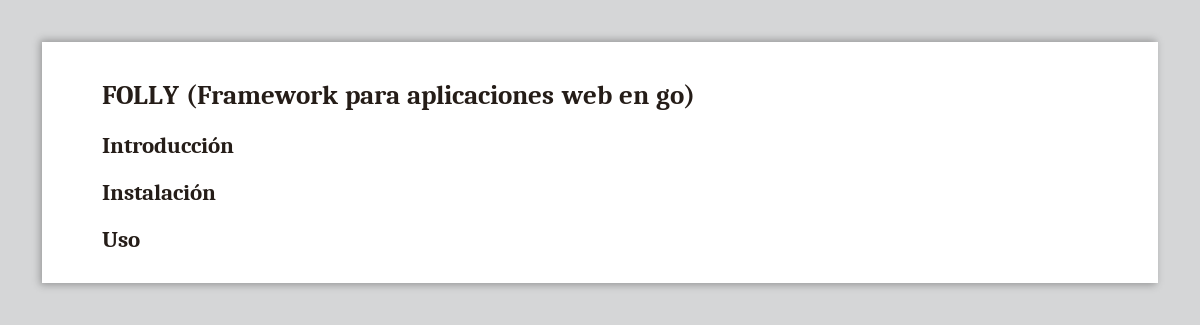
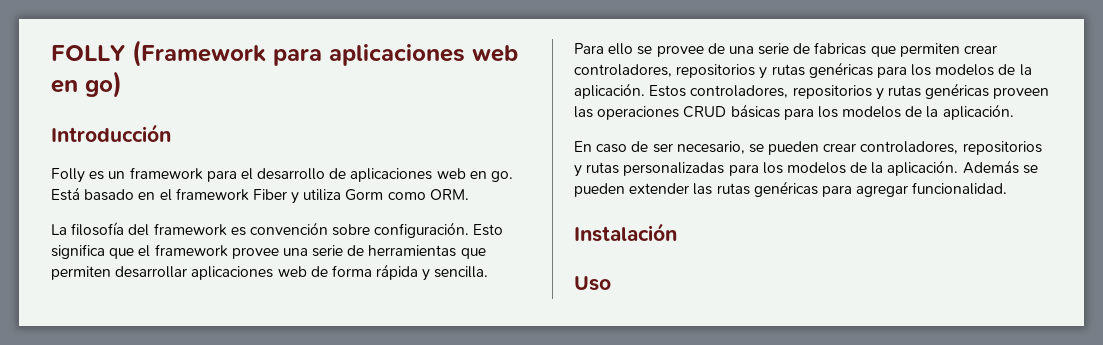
+ Folly es un framework para el desarrollo de aplicaciones web en go. Está basado en el framework Fiber y utiliza Gorm como ORM.
+ La filosofía del framework es convención sobre configuración. Esto significa que el framework provee una serie de herramientas que permiten desarrollar aplicaciones web de forma rápida y sencilla.
+ Para ello se provee de una serie de fabricas que permiten crear controladores, repositorios y rutas genéricas para los modelos de la aplicación. Estos controladores, repositorios y rutas genéricas proveen las operaciones CRUD básicas para los modelos de la aplicación.
+ En caso de ser necesario, se pueden crear controladores, repositorios y rutas personalizadas para los modelos de la aplicación. Además se pueden extender las rutas genéricas para agregar funcionalidad.

